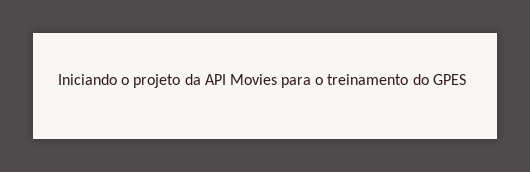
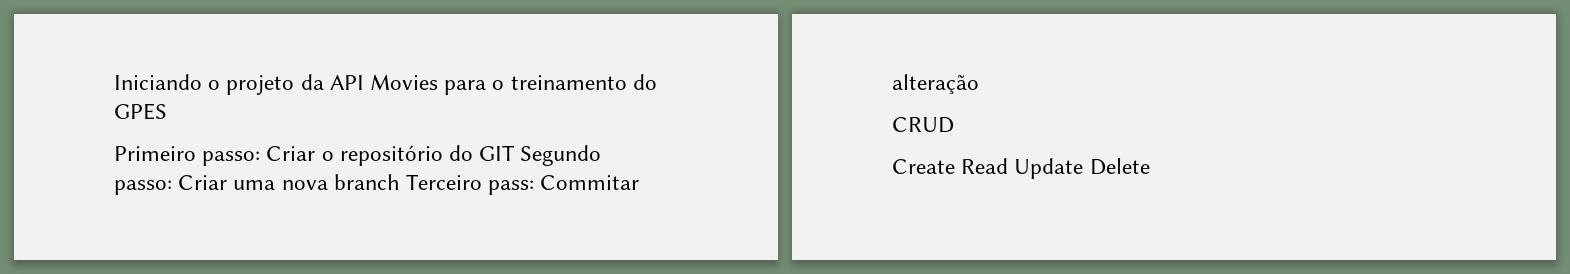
+ Primeiro passo: Criar o repositório do GIT Segundo passo: Criar uma nova branch Terceiro pass: Commitar alteração
+ CRUD
+ Create Read Update Delete

